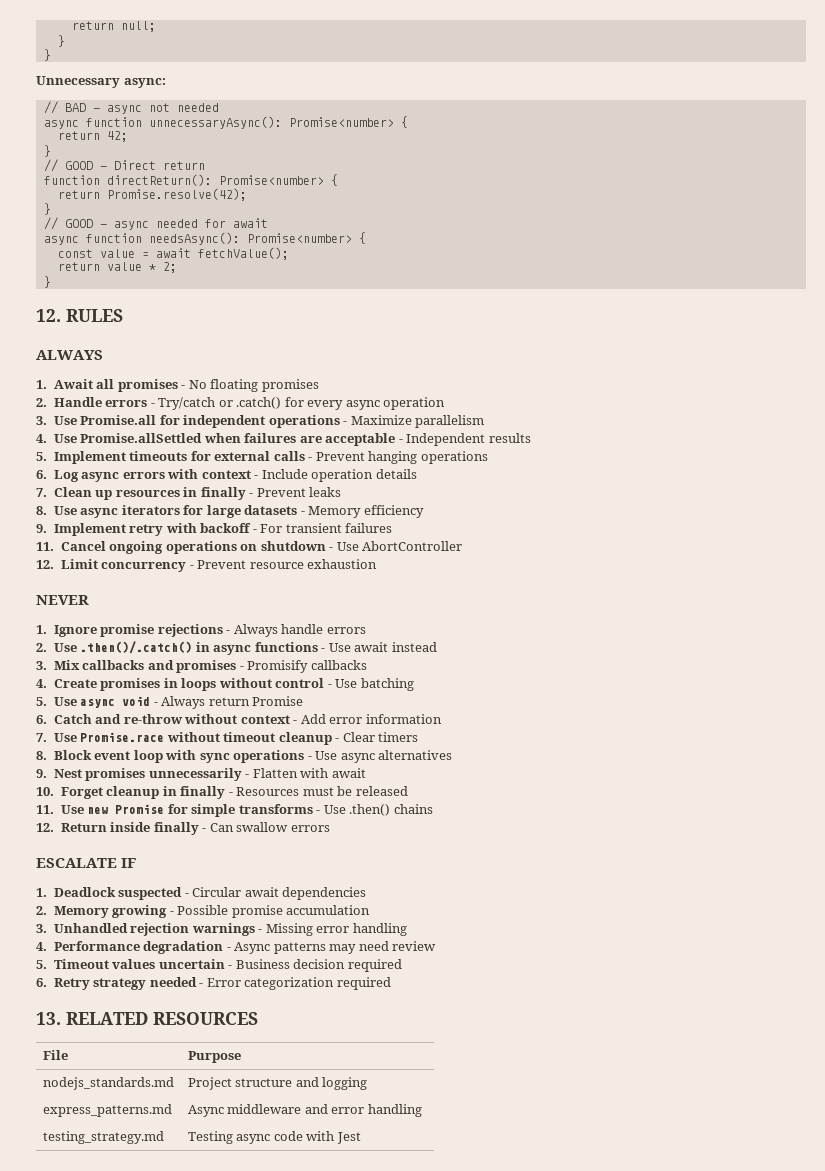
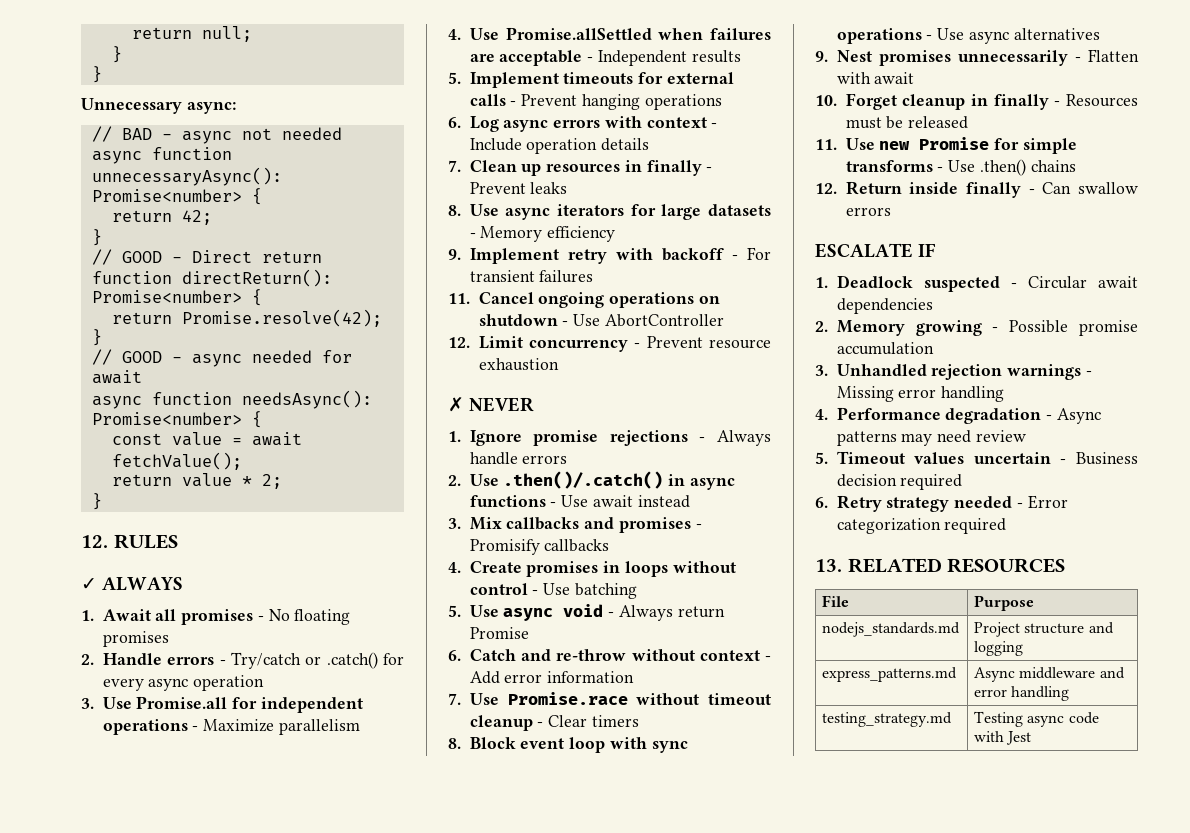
- ALWAYS
+ ✓ ALWAYS
- NEVER
+ ✗ NEVER

